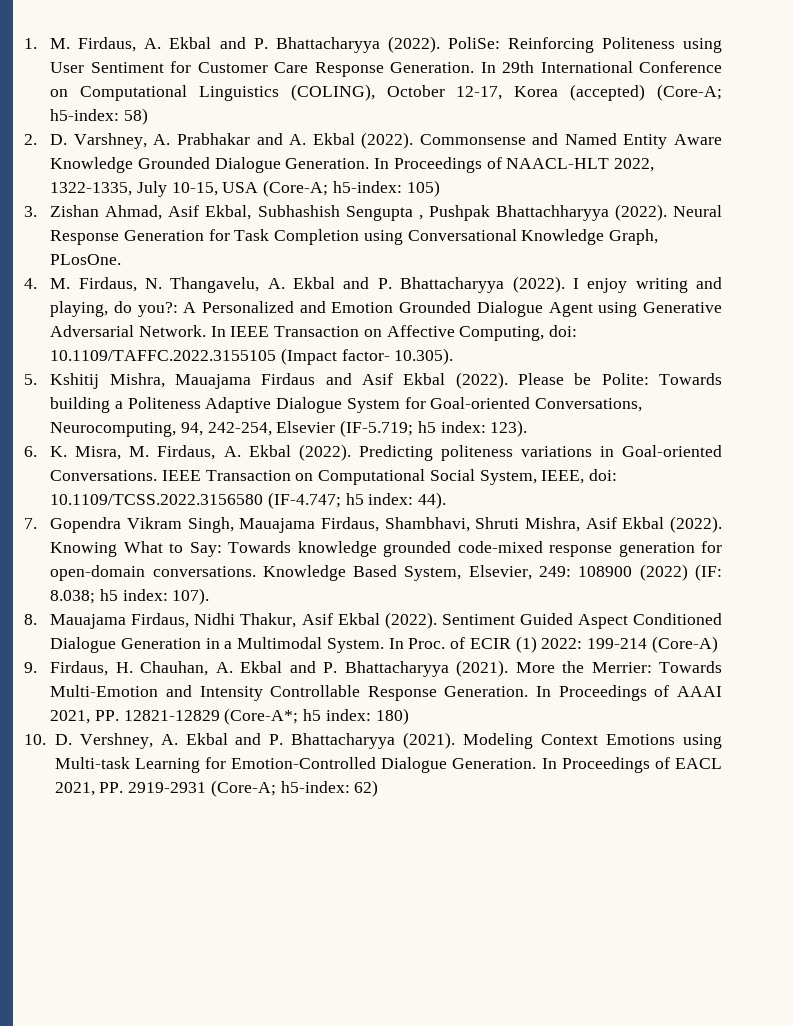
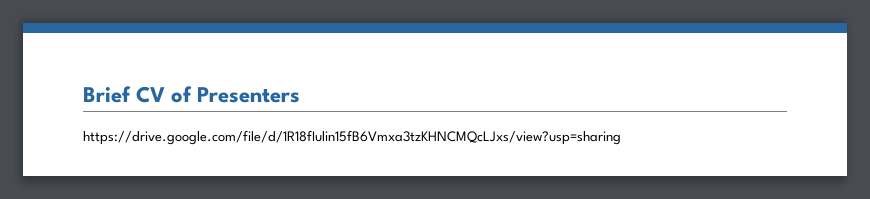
- 1. M. Firdaus, A. Ekbal and P. Bhattacharyya (2022). PoliSe: Reinforcing Politeness using User Sentiment for Customer Care Response Generation. In 29th International Conference on Computational Linguistics (COLING), October 12-17, Korea (accepted) (Core-A; h5-index: 58)
- 2. D. Varshney, A. Prabhakar and A. Ekbal (2022). Commonsense and Named Entity Aware Knowledge Grounded Dialogue Generation. In Proceedings of NAACL-HLT 2022, 1322-1335, July 10-15, USA (Core-A; h5-index: 105)
- 3. Zishan Ahmad, Asif Ekbal, Subhashish Sengupta , Pushpak Bhattachharyya (2022). Neural Response Generation for Task Completion using Conversational Knowledge Graph, PLosOne.
- 4. M. Firdaus, N. Thangavelu, A. Ekbal and P. Bhattacharyya (2022). I enjoy writing and playing, do you?: A Personalized and Emotion Grounded Dialogue Agent using Generative Adversarial Network. In IEEE Transaction on Affective Computing, doi: 10.1109/TAFFC.2022.3155105 (Impact factor- 10.305).
- 5. Kshitij Mishra, Mauajama Firdaus and Asif Ekbal (2022). Please be Polite: Towards building a Politeness Adaptive Dialogue System for Goal-oriented Conversations, Neurocomputing, 94, 242-254, Elsevier (IF-5.719; h5 index: 123).
- 6. K. Misra, M. Firdaus, A. Ekbal (2022). Predicting politeness variations in Goal-oriented Conversations. IEEE Transaction on Computational Social System, IEEE, doi: 10.1109/TCSS.2022.3156580 (IF-4.747; h5 index: 44).
- 7. Gopendra Vikram Singh, Mauajama Firdaus, Shambhavi, Shruti Mishra, Asif Ekbal (2022). Knowing What to Say: Towards knowledge grounded code-mixed response generation for open-domain conversations. Knowledge Based System, Elsevier, 249: 108900 (2022) (IF: 8.038; h5 index: 107).
- 8. Mauajama Firdaus, Nidhi Thakur, Asif Ekbal (2022). Sentiment Guided Aspect Conditioned Dialogue Generation in a Multimodal System. In Proc. of ECIR (1) 2022: 199-214 (Core-A)
- 9. Firdaus, H. Chauhan, A. Ekbal and P. Bhattacharyya (2021). More the Merrier: Towards Multi-Emotion and Intensity Controllable Response Generation. In Proceedings of AAAI 2021, PP. 12821-12829 (Core-A*; h5 index: 180)
- 10. D. Vershney, A. Ekbal and P. Bhattacharyya (2021). Modeling Context Emotions using Multi-task Learning for Emotion-Controlled Dialogue Generation. In Proceedings of EACL 2021, PP. 2919-2931 (Core-A; h5-index: 62)
+ Brief CV of Presenters
+ https://drive.google.com/file/d/1R18fIulin15fB6Vmxa3tzKHNCMQcLJxs/view?usp=sharing

